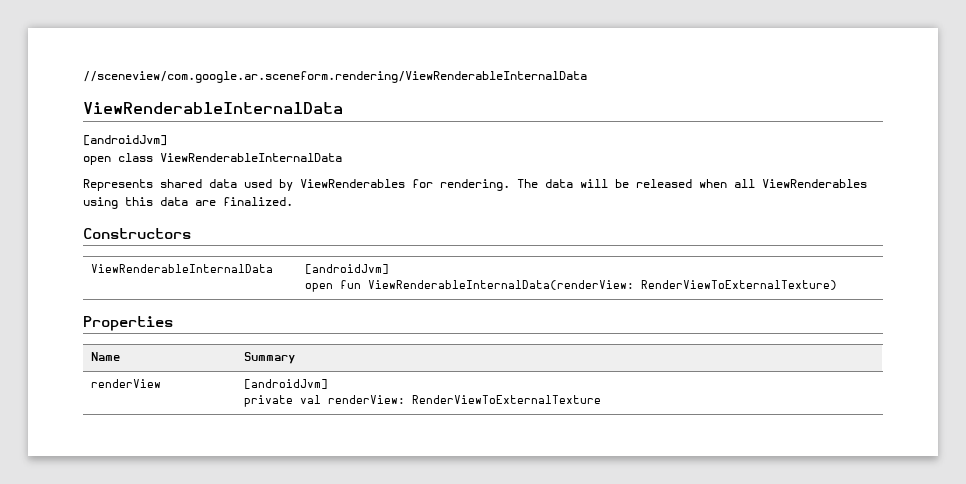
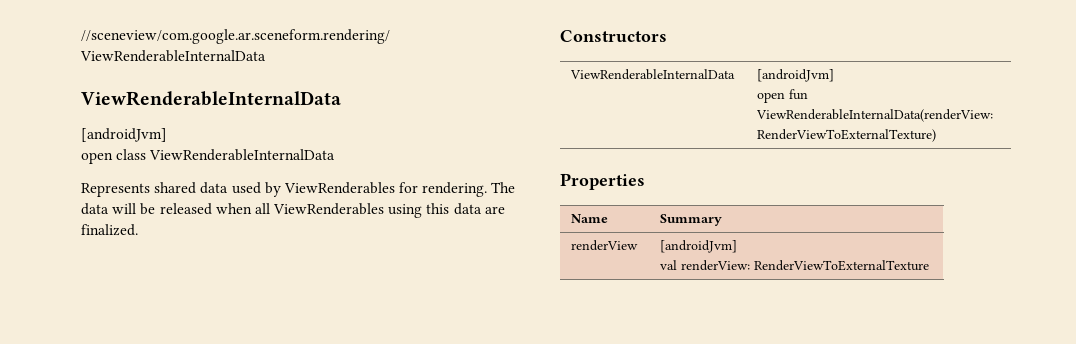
  renderView | [androidJvm]
- private val renderView: RenderViewToExternalTexture
+ val renderView: RenderViewToExternalTexture

